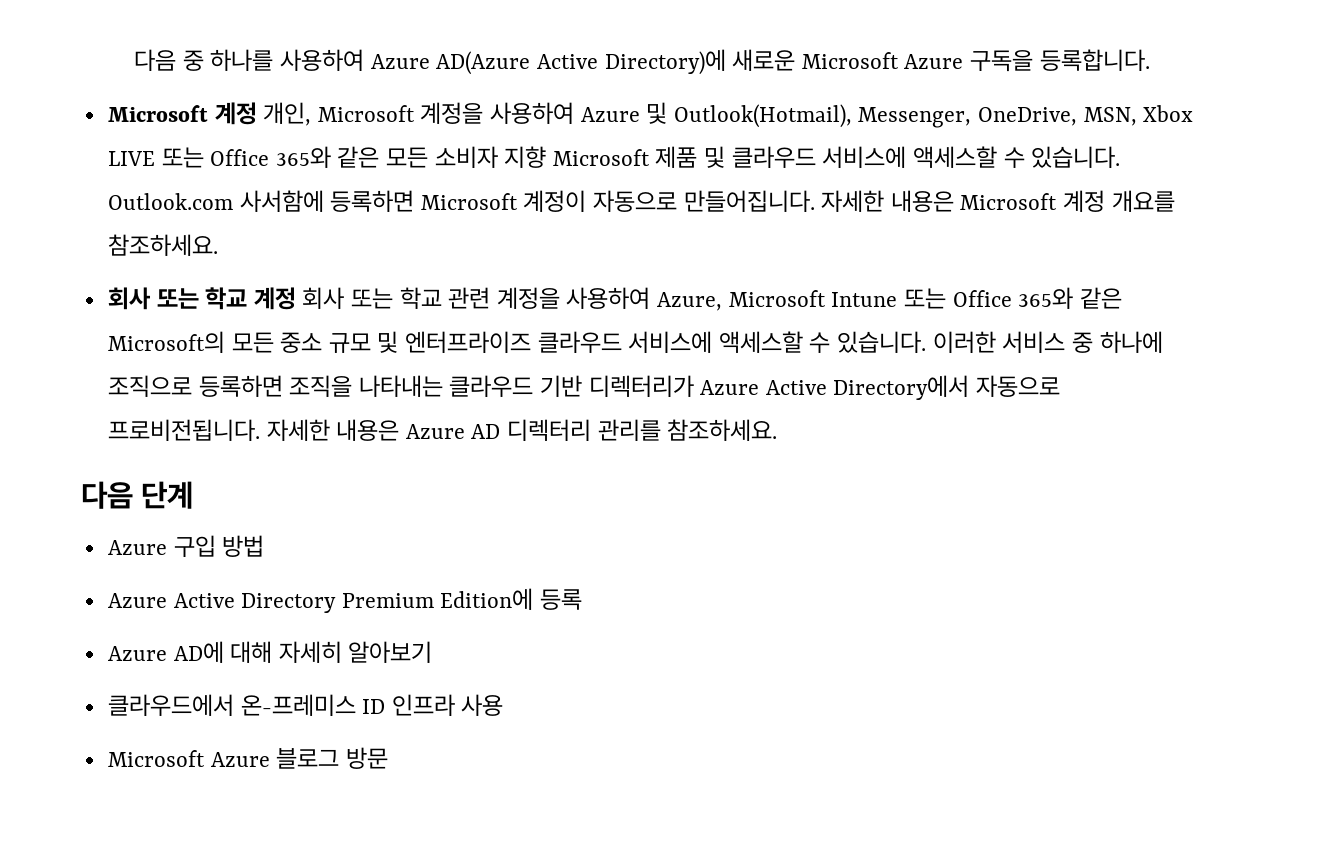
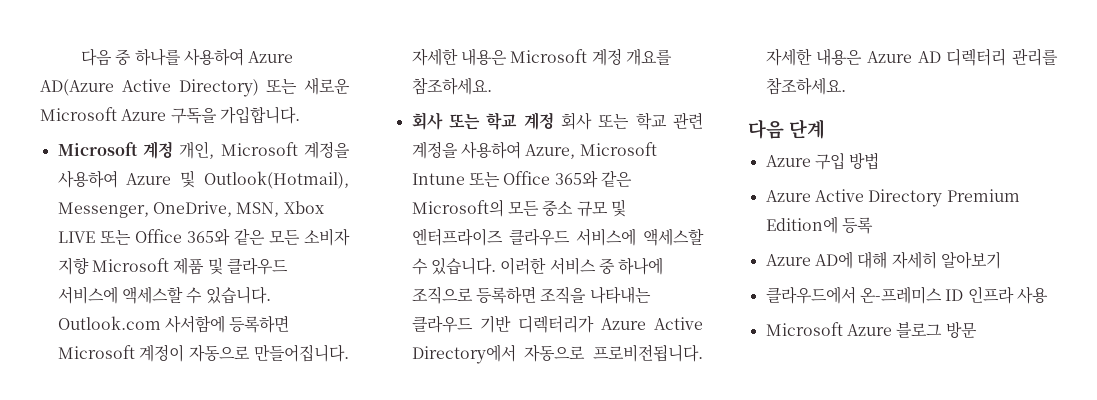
- 다음 중 하나를 사용하여 Azure AD(Azure Active Directory)에 새로운 Microsoft Azure 구독을 등록합니다.
+ 다음 중 하나를 사용하여 Azure AD(Azure Active Directory) 또는 새로운 Microsoft Azure 구독을 가입합니다.

